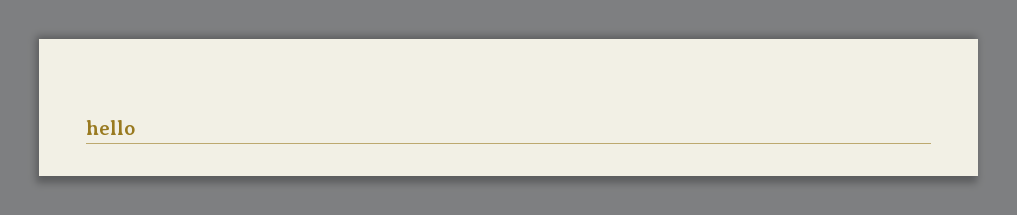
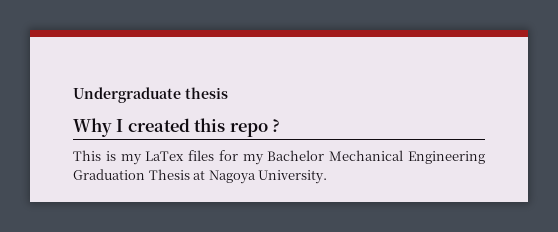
- hello
+ Undergraduate thesis
+ Why I created this repo ?
+ This is my LaTex files for my Bachelor Mechanical Engineering Graduation Thesis at Nagoya University.

